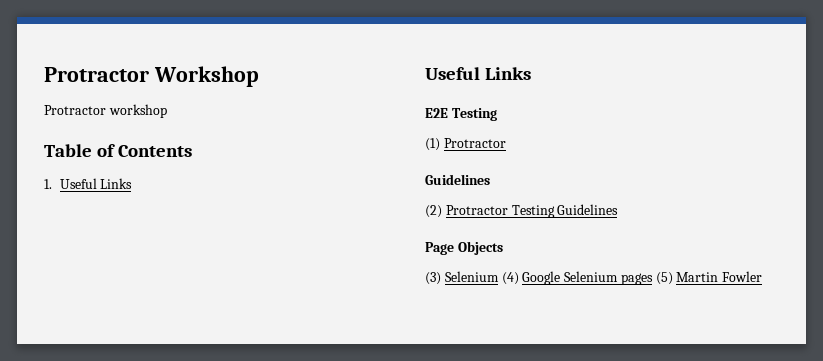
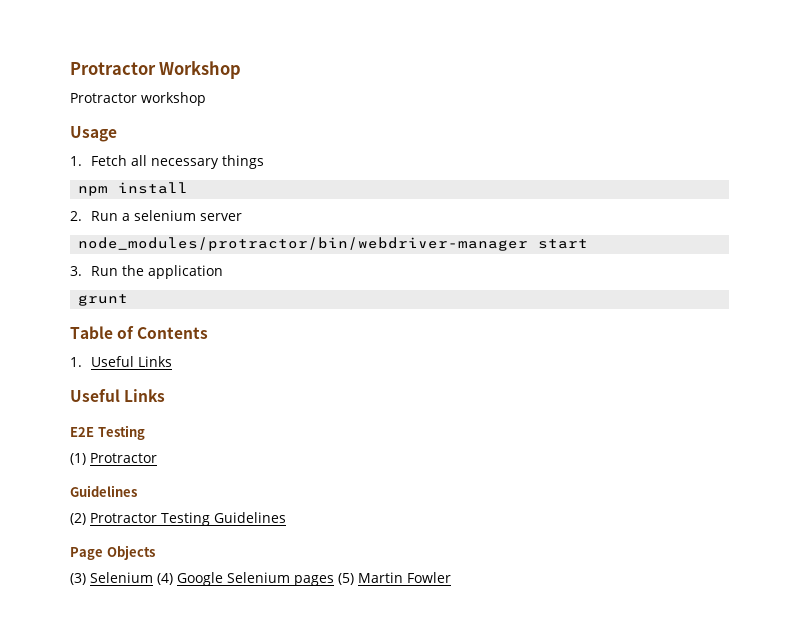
+ Usage
+ 1. Fetch all necessary things
+ npm install
+ 2. Run a selenium server
+ node_modules/protractor/bin/webdriver-manager start
+ 3. Run the application
+ grunt

